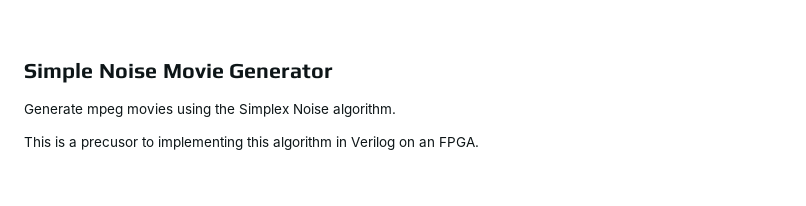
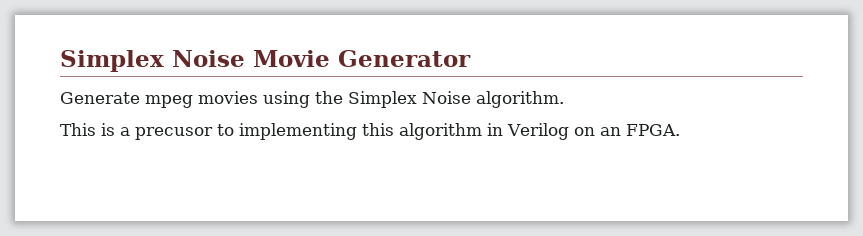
- Simple Noise Movie Generator
+ Simplex Noise Movie Generator

